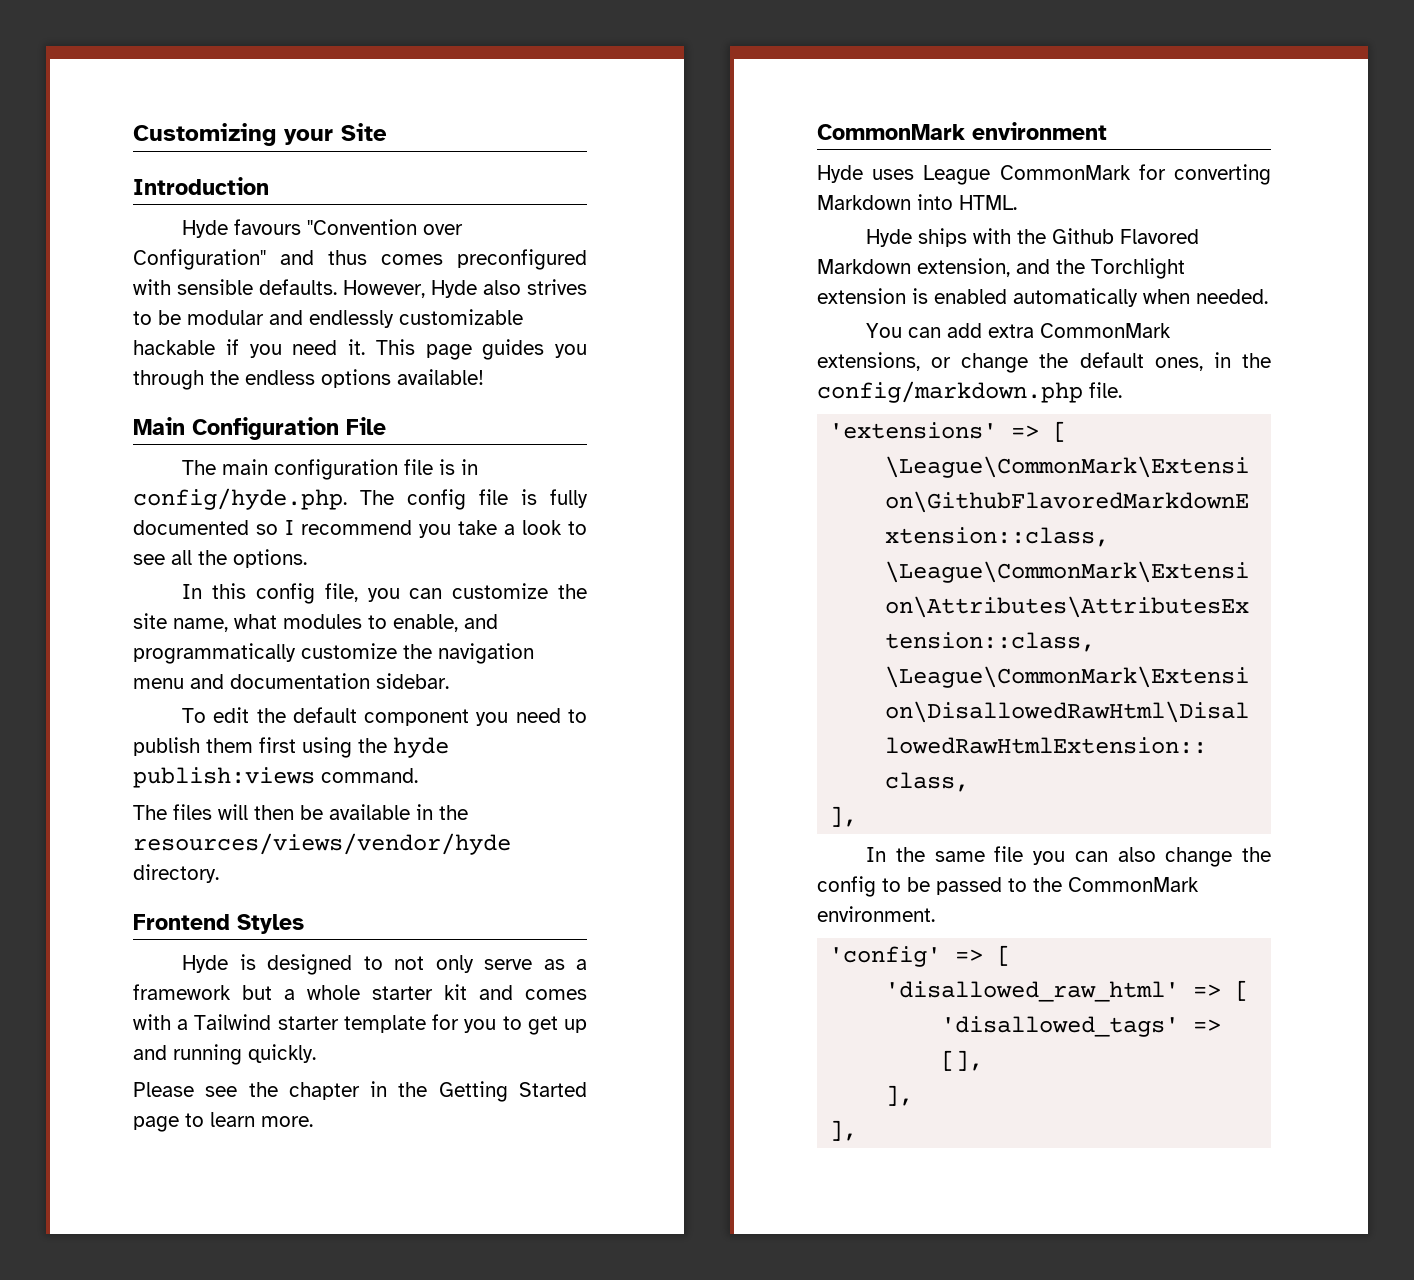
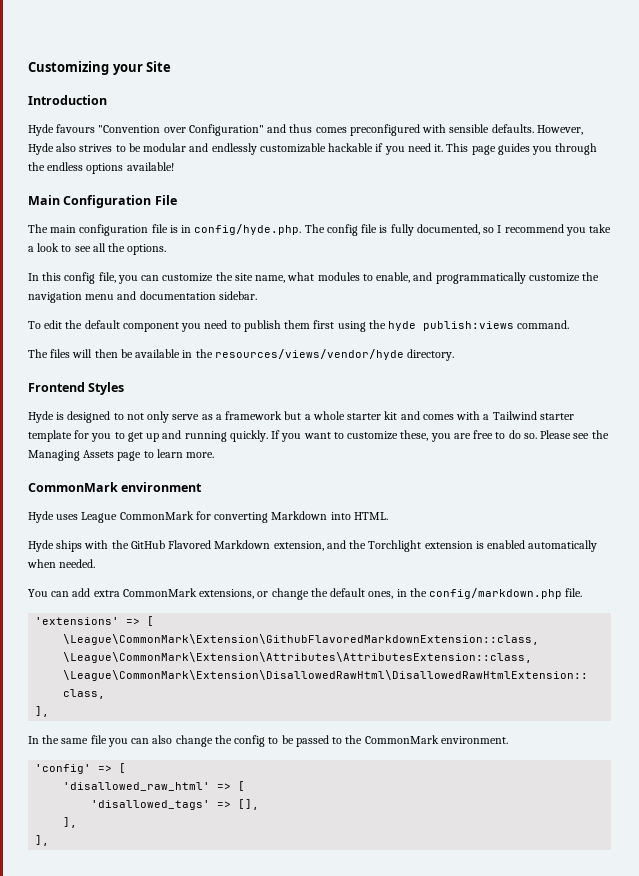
- The main configuration file is in config/hyde.php. The config file is fully documented so I recommend you take a look to see all the options.
+ The main configuration file is in config/hyde.php. The config file is fully documented, so I recommend you take a look to see all the options.
- Hyde is designed to not only serve as a framework but a whole starter kit and comes with a Tailwind starter template for you to get up and running quickly.
- Please see the chapter in the Getting Started page to learn more.
+ Hyde is designed to not only serve as a framework but a whole starter kit and comes with a Tailwind starter template for you to get up and running quickly. If you want to customize these, you are free to do so. Please see the Managing Assets page to learn more.
- Hyde ships with the Github Flavored Markdown extension, and the Torchlight extension is enabled automatically when needed.
+ Hyde ships with the GitHub Flavored Markdown extension, and the Torchlight extension is enabled automatically when needed.

